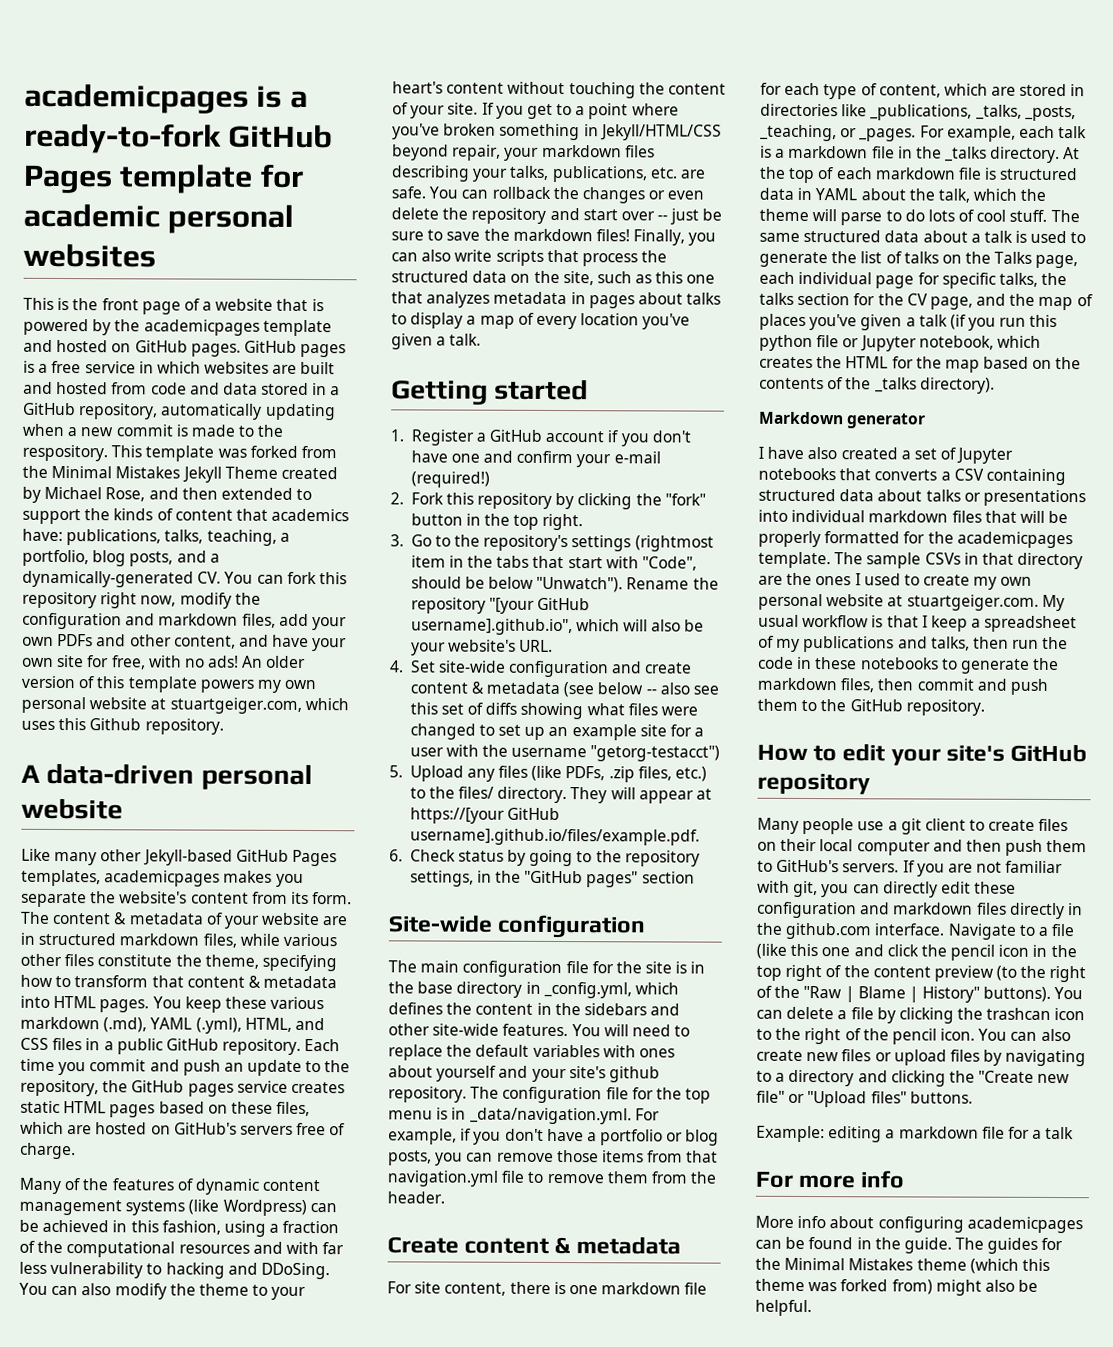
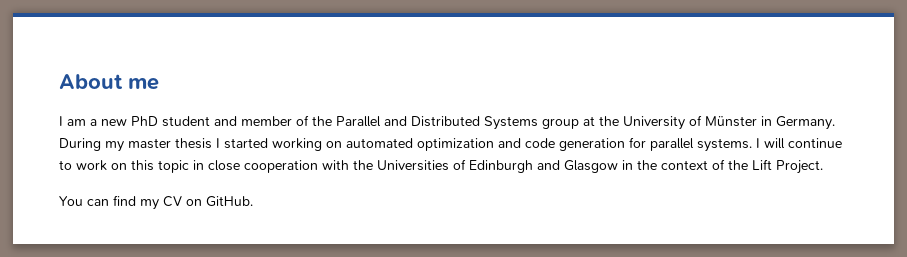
- academicpages is a ready-to-fork GitHub Pages template for academic personal websites
- This is the front page of a website that is powered by the academicpages template and hosted on GitHub pages. GitHub pages is a free service in which websites are built and hosted from code and data stored in a GitHub repository, automatically updating when a new commit is made to the respository. This template was forked from the Minimal Mistakes Jekyll Theme created by Michael Rose, and then extended to support the kinds of content that academics have: publications, talks, teaching, a portfolio, blog posts, and a dynamically-generated CV. You can fork this repository right now, modify the configuration and markdown files, add your own PDFs and other content, and have your own site for free, with no ads! An older version of this template powers my own personal website at stuartgeiger.com, which uses this Github repository.
- A data-driven personal website
- Like many other Jekyll-based GitHub Pages templates, academicpages makes you separate the website's content from its form. The content & metadata of your website are in structured markdown files, while various other files constitute the theme, specifying how to transform that content & metadata into HTML pages. You keep these various markdown (.md), YAML (.yml), HTML, and CSS files in a public GitHub repository. Each time you commit and push an update to the repository, the GitHub pages service creates static HTML pages based on these files, which are hosted on GitHub's servers free of charge.
- Many of the features of dynamic content management systems (like Wordpress) can be achieved in this fashion, using a fraction of the computational resources and with far less vulnerability to hacking and DDoSing. You can also modify the theme to your heart's content without touching the content of your site. If you get to a point where you've broken something in Jekyll/HTML/CSS beyond repair, your markdown files describing your talks, publications, etc. are safe. You can rollback the changes or even delete the repository and start over -- just be sure to save the markdown files! Finally, you can also write scripts that process the structured data on the site, such as this one that analyzes metadata in pages about talks to display a map of every location you've given a talk.
- Getting started
- 1. Register a GitHub account if you don't have one and confirm your e-mail (required!)
- 2. Fork this repository by clicking the "fork" button in the top right.
- 3. Go to the repository's settings (rightmost item in the tabs that start with "Code", should be below "Unwatch"). Rename the repository "[your GitHub username].github.io", which will also be your website's URL.
- 4. Set site-wide configuration and create content & metadata (see below -- also see this set of diffs showing what files were changed to set up an example site for a user with the username "getorg-testacct")
- 5. Upload any files (like PDFs, .zip files, etc.) to the files/ directory. They will appear at https://[your GitHub username].github.io/files/example.pdf.
- 6. Check status by going to the repository settings, in the "GitHub pages" section
- Site-wide configuration
- The main configuration file for the site is in the base directory in _config.yml, which defines the content in the sidebars and other site-wide features. You will need to replace the default variables with ones about yourself and your site's github repository. The configuration file for the top menu is in _data/navigation.yml. For example, if you don't have a portfolio or blog posts, you can remove those items from that navigation.yml file to remove them from the header.
- Create content & metadata
- For site content, there is one markdown file for each type of content, which are stored in directories like _publications, _talks, _posts, _teaching, or _pages. For example, each talk is a markdown file in the _talks directory. At the top of each markdown file is structured data in YAML about the talk, which the theme will parse to do lots of cool stuff. The same structured data about a talk is used to generate the list of talks on the Talks page, each individual page for specific talks, the talks section for the CV page, and the map of places you've given a talk (if you run this python file or Jupyter notebook, which creates the HTML for the map based on the contents of the _talks directory).
- Markdown generator
- I have also created a set of Jupyter notebooks that converts a CSV containing structured data about talks or presentations into individual markdown files that will be properly formatted for the academicpages template. The sample CSVs in that directory are the ones I used to create my own personal website at stuartgeiger.com. My usual workflow is that I keep a spreadsheet of my publications and talks, then run the code in these notebooks to generate the markdown files, then commit and push them to the GitHub repository.
- How to edit your site's GitHub repository
- Many people use a git client to create files on their local computer and then push them to GitHub's servers. If you are not familiar with git, you can directly edit these configuration and markdown files directly in the github.com interface. Navigate to a file (like this one and click the pencil icon in the top right of the content preview (to the right of the "Raw | Blame | History" buttons). You can delete a file by clicking the trashcan icon to the right of the pencil icon. You can also create new files or upload files by navigating to a directory and clicking the "Create new file" or "Upload files" buttons.
- Example: editing a markdown file for a talk
- For more info
- More info about configuring academicpages can be found in the guide. The guides for the Minimal Mistakes theme (which this theme was forked from) might also be helpful.
+ About me
+ I am a new PhD student and member of the Parallel and Distributed Systems group at the University of Münster in Germany. During my master thesis I started working on automated optimization and code generation for parallel systems. I will continue to work on this topic in close cooperation with the Universities of Edinburgh and Glasgow in the context of the Lift Project.
+ You can find my CV on GitHub.

